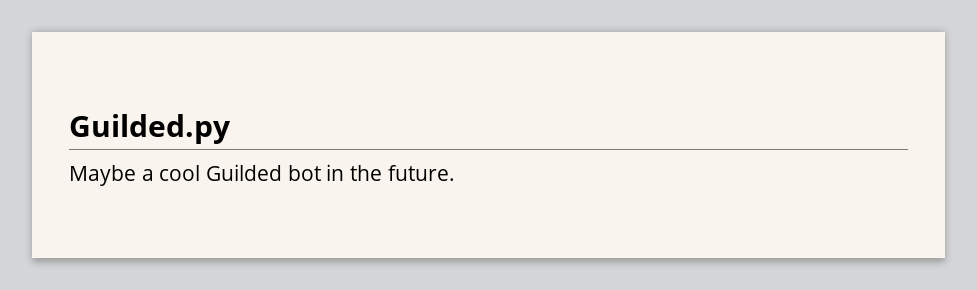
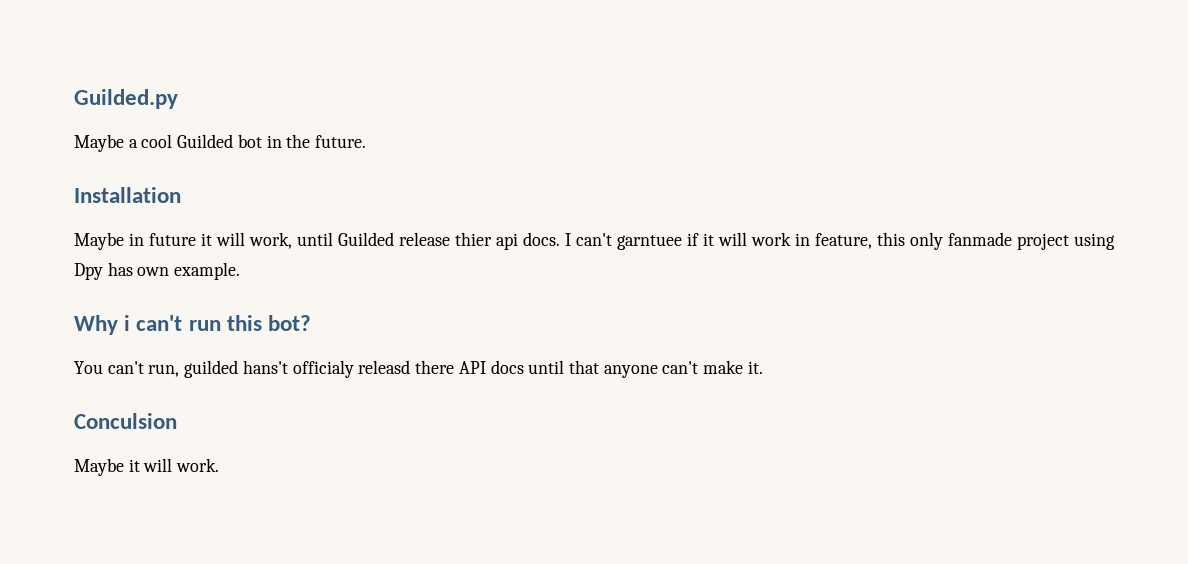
+ Installation
+ Maybe in future it will work, until Guilded release thier api docs. I can't garntuee if it will work in feature, this only fanmade project using Dpy has own example.
+ Why i can't run this bot?
+ You can't run, guilded hans't officialy releasd there API docs until that anyone can't make it.
+ Conculsion
+ Maybe it will work.

